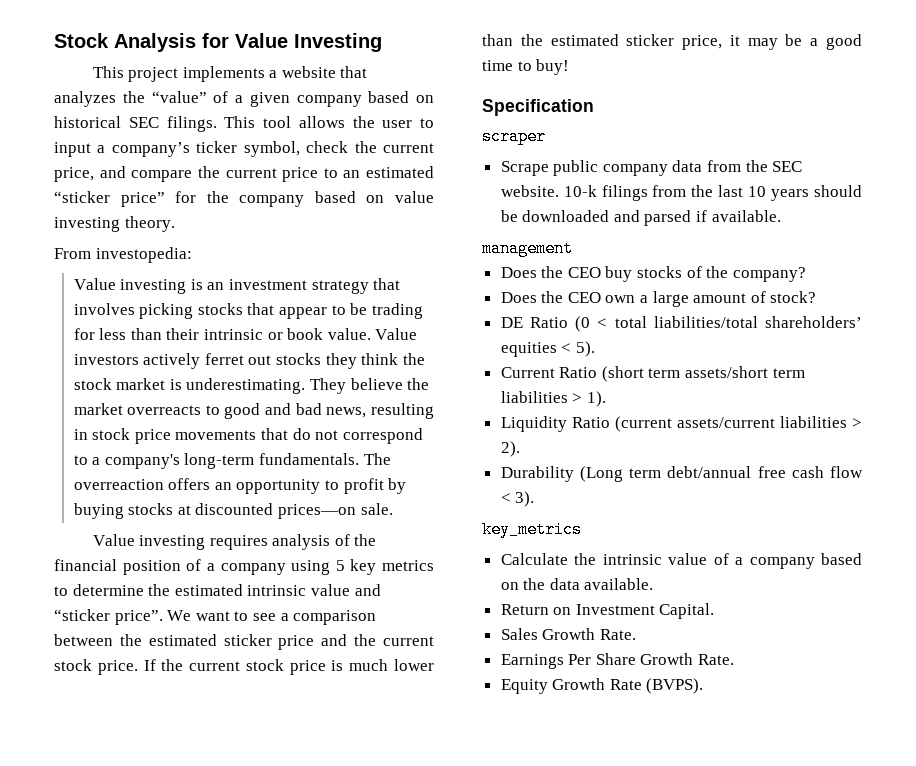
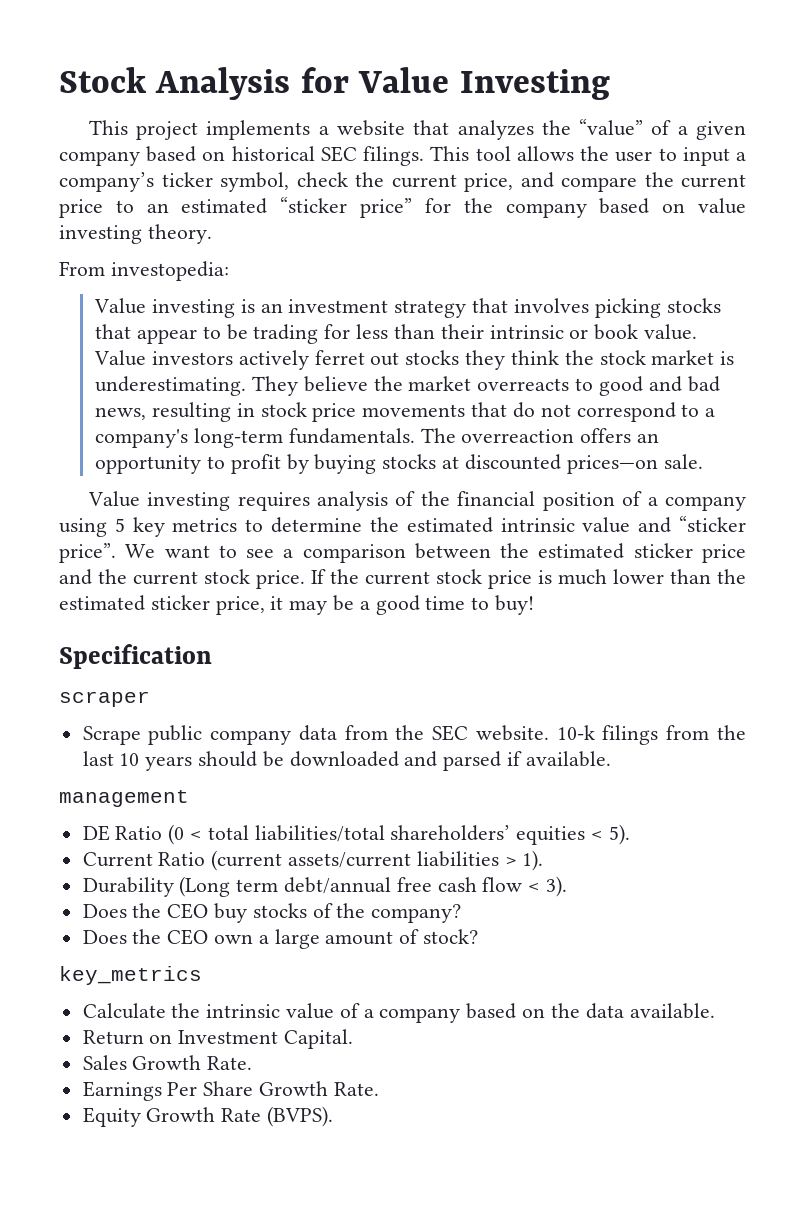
+ DE Ratio (0 < total liabilities/total shareholders’ equities < 5).
+ Current Ratio (current assets/current liabilities > 1).
+ Durability (Long term debt/annual free cash flow < 3).
- DE Ratio (0 < total liabilities/total shareholders’ equities < 5).
- Current Ratio (short term assets/short term liabilities > 1).
- Liquidity Ratio (current assets/current liabilities > 2).
- Durability (Long term debt/annual free cash flow < 3).

